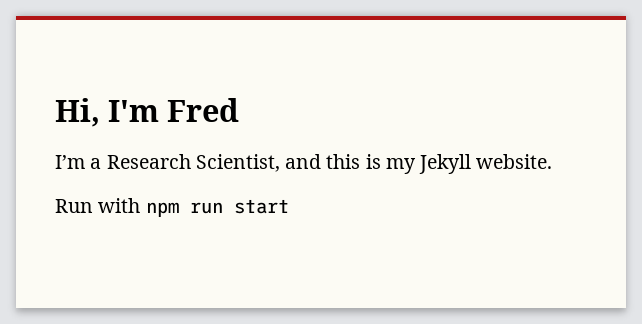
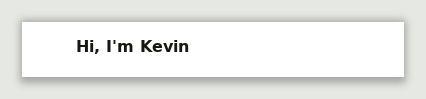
- Hi, I'm Fred
- I’m a Research Scientist, and this is my Jekyll website.
- Run with npm run start
+ Hi, I'm Kevin

